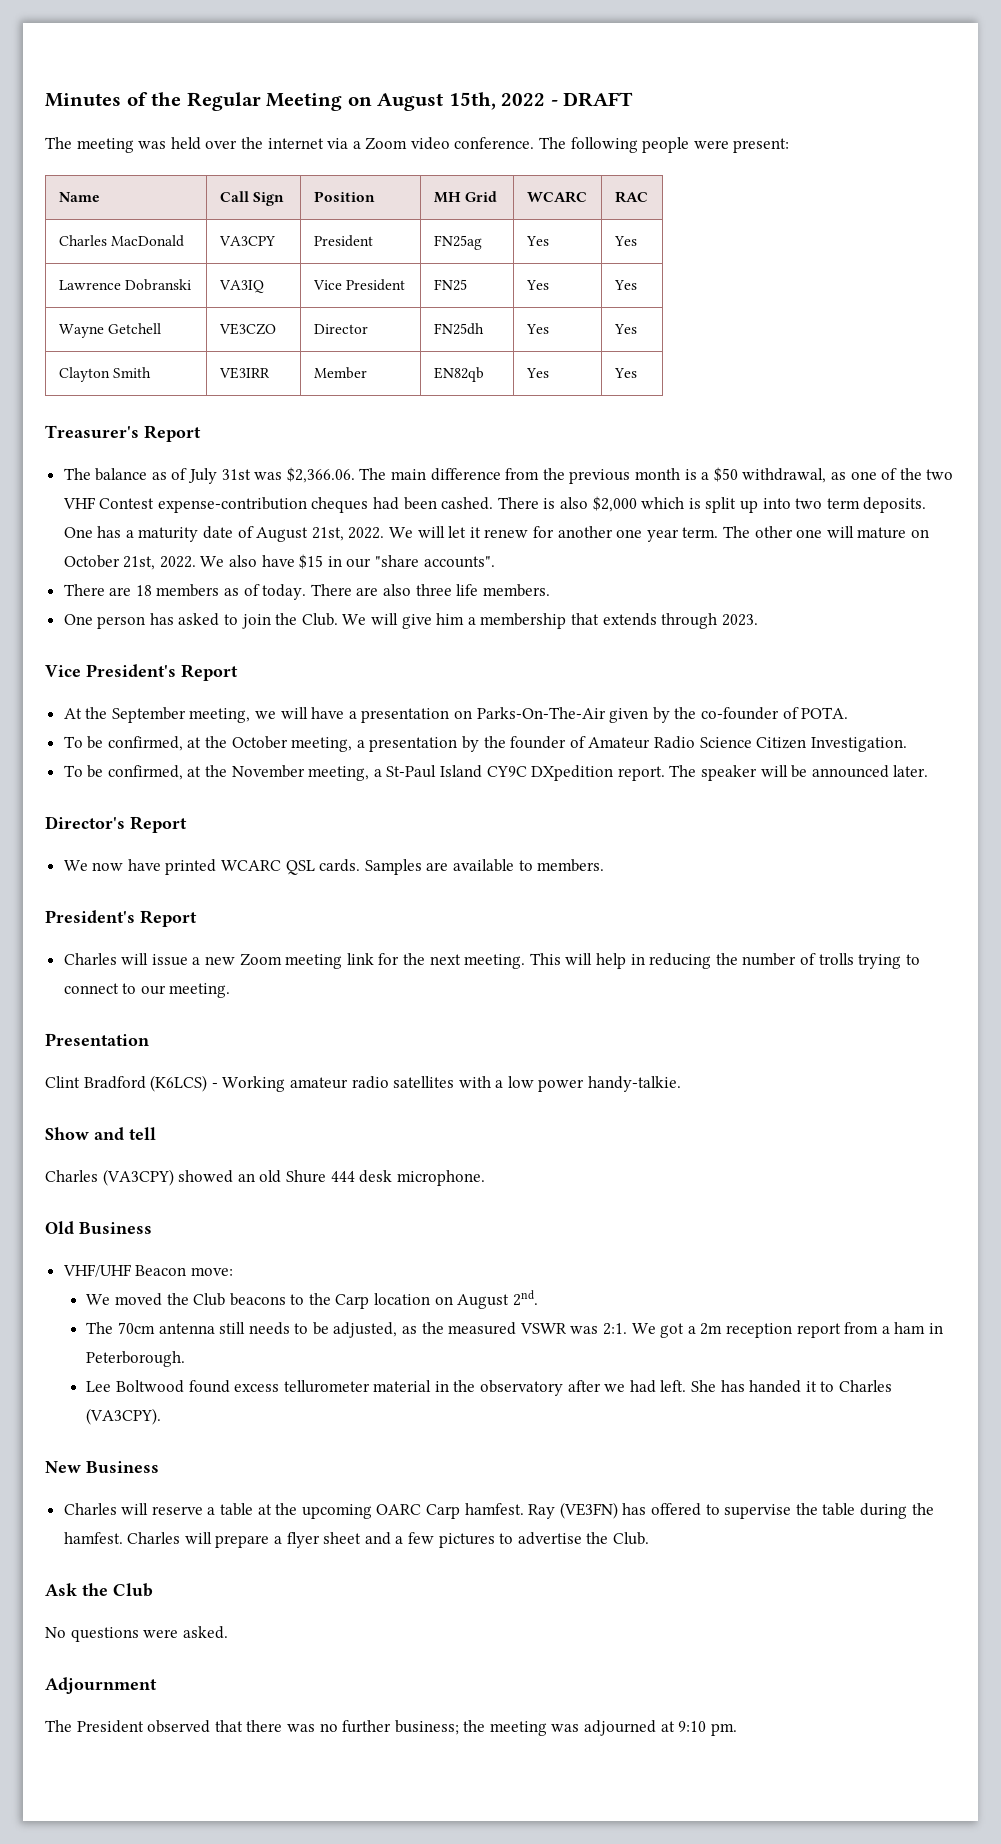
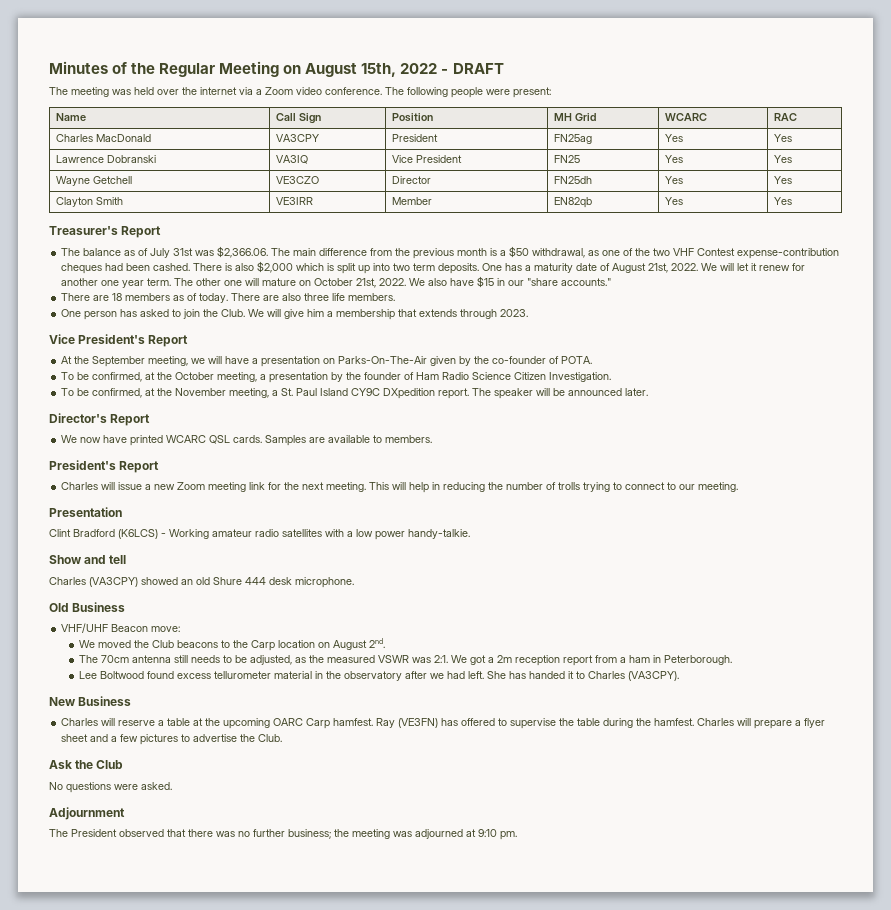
- We also have $15 in our "share accounts".
+ We also have $15 in our "share accounts."
- To be confirmed, at the October meeting, a presentation by the founder of Amateur Radio Science Citizen Investigation.
+ To be confirmed, at the October meeting, a presentation by the founder of Ham Radio Science Citizen Investigation.
- To be confirmed, at the November meeting, a St-Paul Island CY9C DXpedition report.
+ To be confirmed, at the November meeting, a St. Paul Island CY9C DXpedition report.

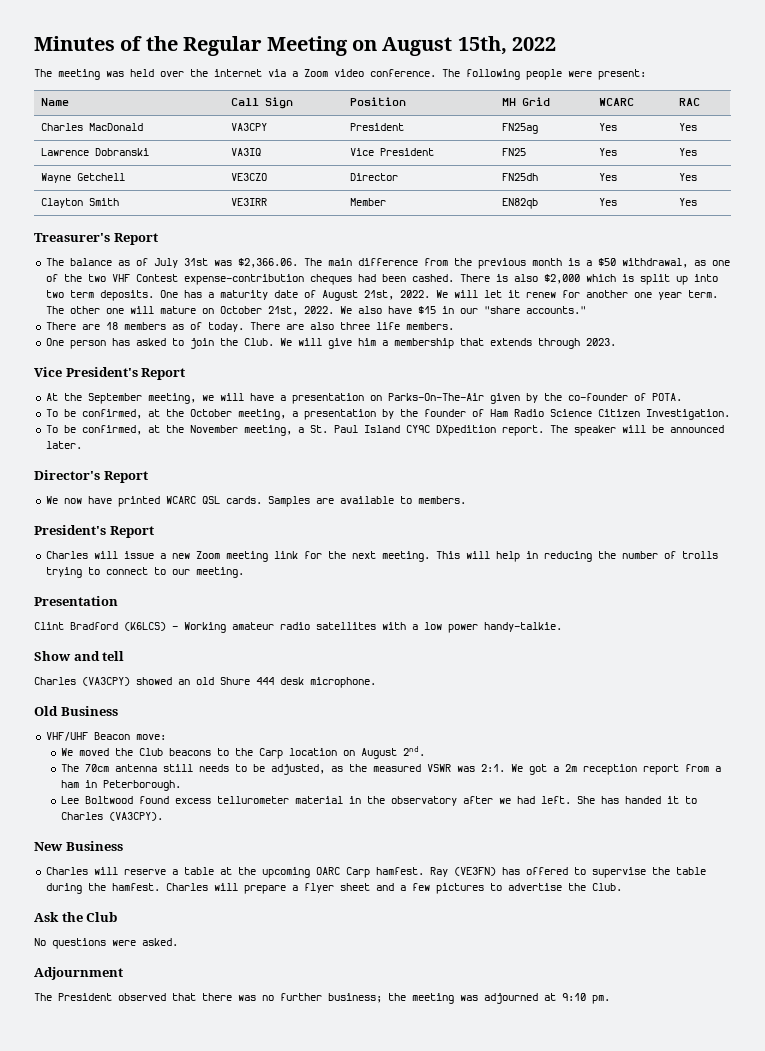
- Minutes of the Regular Meeting on August 15th, 2022 - DRAFT
+ Minutes of the Regular Meeting on August 15th, 2022

